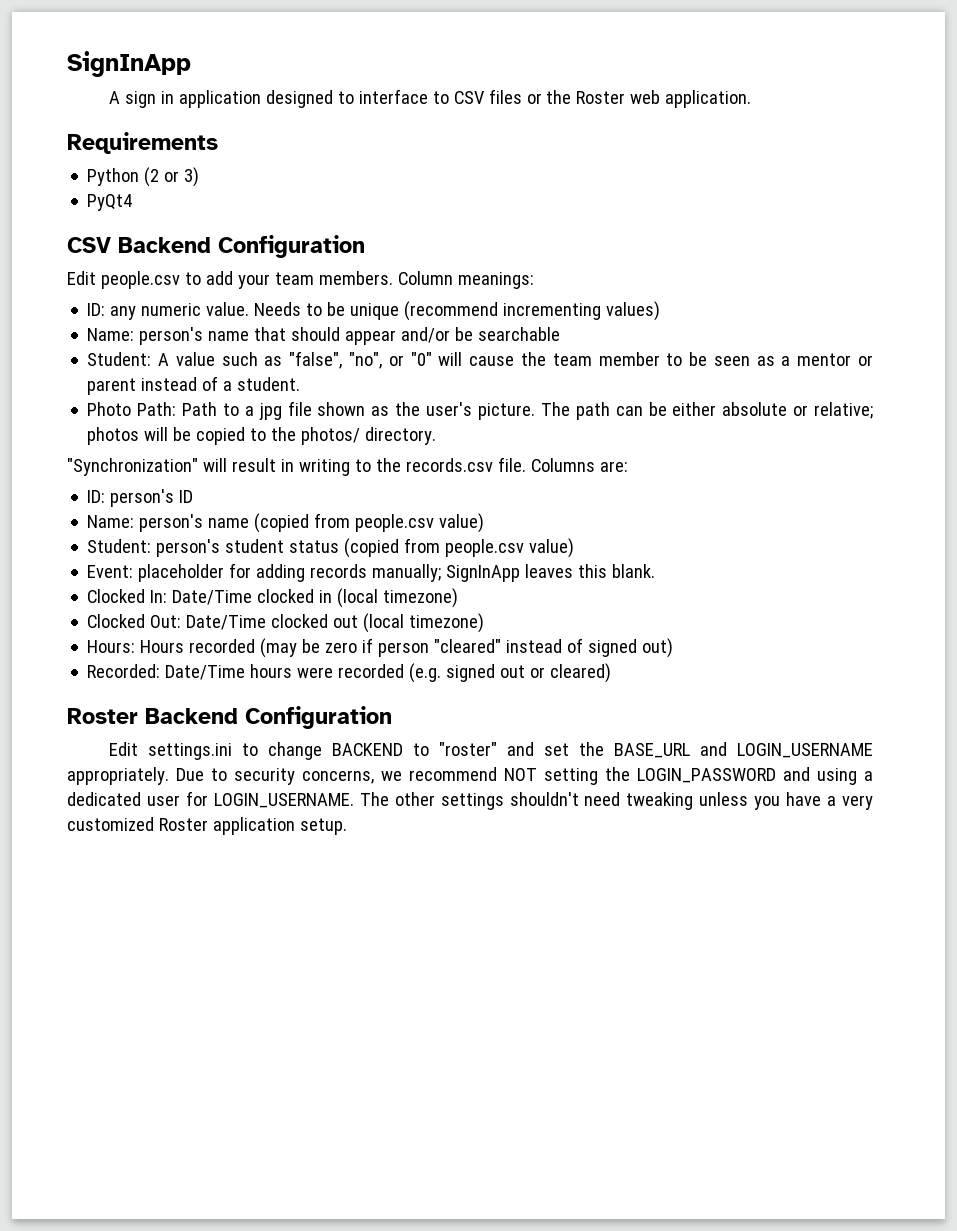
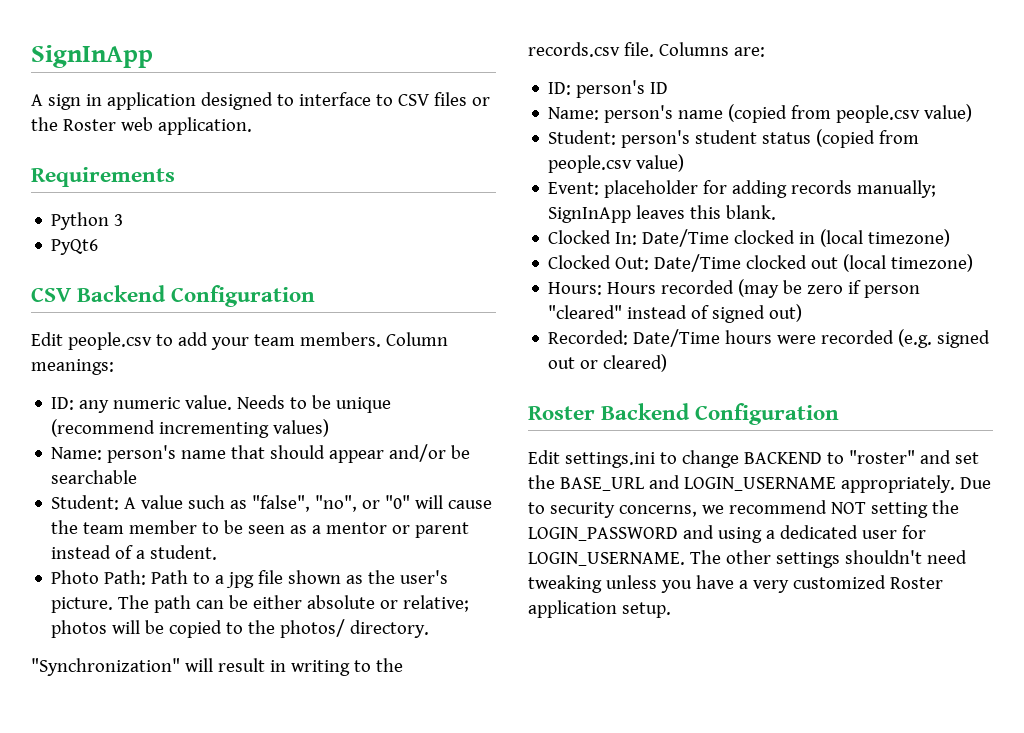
- Python (2 or 3)
- PyQt4
+ Python 3
+ PyQt6

